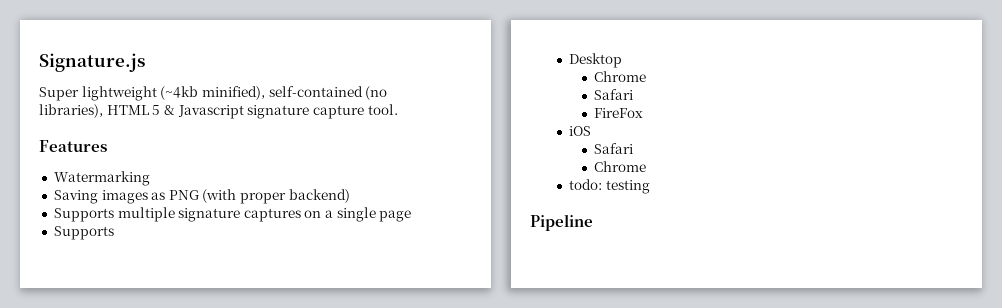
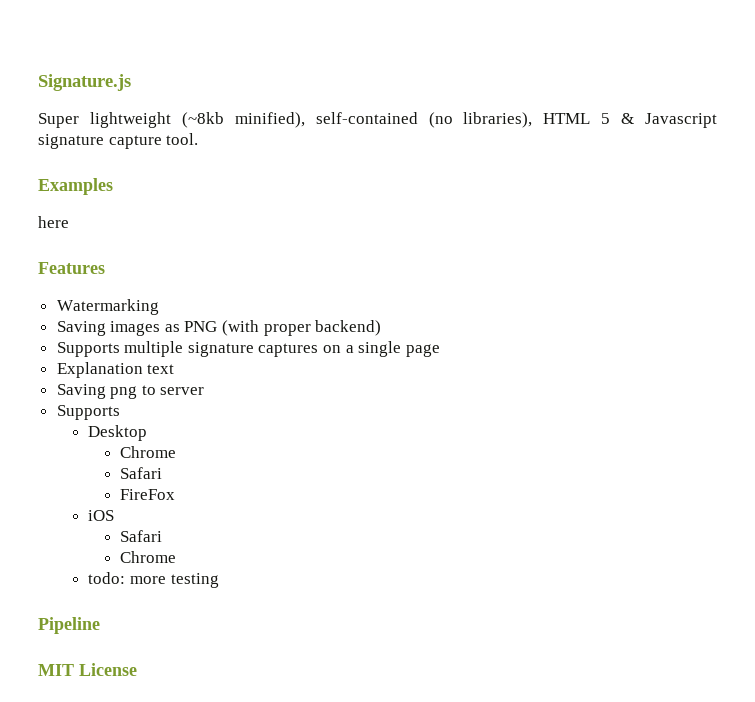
- Super lightweight (~4kb minified), self-contained (no libraries), HTML 5 & Javascript signature capture tool.
+ Super lightweight (~8kb minified), self-contained (no libraries), HTML 5 & Javascript signature capture tool.
+ Examples
+ here
+ Explanation text
+ Saving png to server
- todo: testing
+ todo: more testing
+ MIT License

